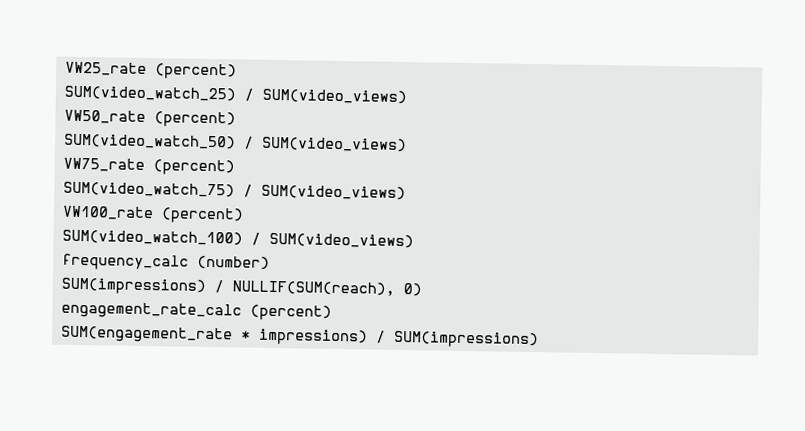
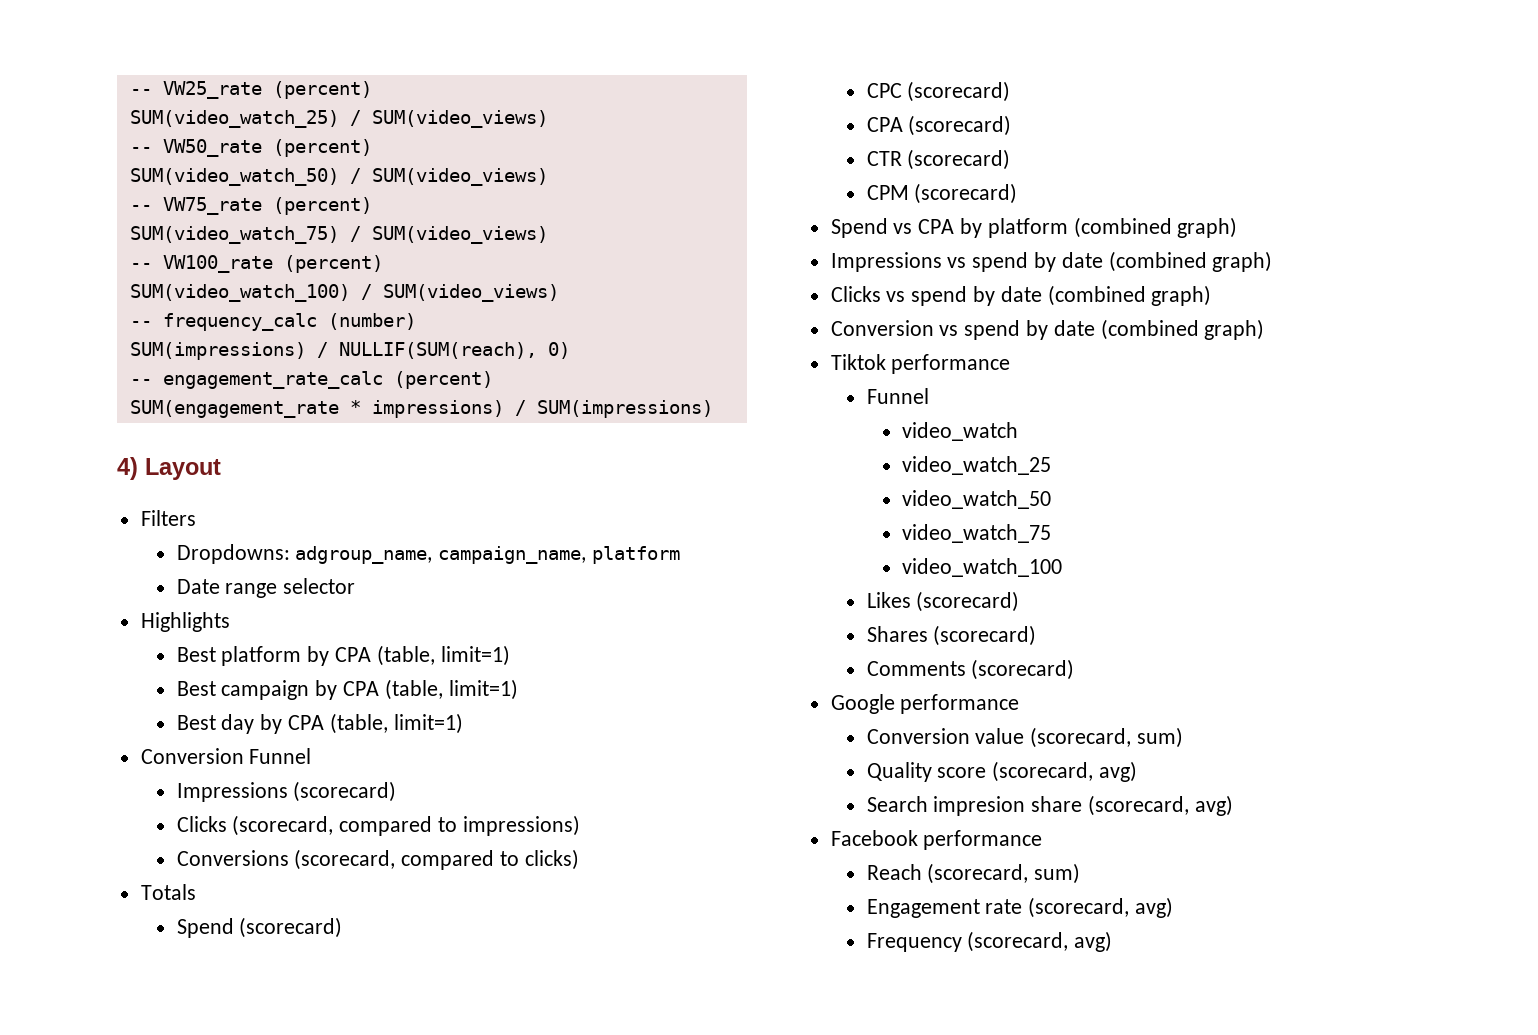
- VW25_rate (percent)
+ -- VW25_rate (percent)
- VW50_rate (percent)
+ -- VW50_rate (percent)
- VW75_rate (percent)
+ -- VW75_rate (percent)
- VW100_rate (percent)
+ -- VW100_rate (percent)
- frequency_calc (number)
+ -- frequency_calc (number)
- engagement_rate_calc (percent)
+ -- engagement_rate_calc (percent)
+ 4) Layout
+ Filters
+ Dropdowns: adgroup_name, campaign_name, platform
+ Date range selector
+ Highlights
+ Best platform by CPA (table, limit=1)
+ Best campaign by CPA (table, limit=1)
+ Best day by CPA (table, limit=1)
+ Conversion Funnel
+ Impressions (scorecard)
+ Clicks (scorecard, compared to impressions)
+ Conversions (scorecard, compared to clicks)
+ Totals
+ Spend (scorecard)
+ CPC (scorecard)
+ CPA (scorecard)
+ CTR (scorecard)
+ CPM (scorecard)
+ Spend vs CPA by platform (combined graph)
+ Impressions vs spend by date (combined graph)
+ Clicks vs spend by date (combined graph)
+ Conversion vs spend by date (combined graph)
+ Tiktok performance
+ Funnel
+ video_watch
+ video_watch_25
+ video_watch_50
+ video_watch_75
+ video_watch_100
+ Likes (scorecard)
+ Shares (scorecard)
+ Comments (scorecard)
+ Google performance
+ Conversion value (scorecard, sum)
+ Quality score (scorecard, avg)
+ Search impresion share (scorecard, avg)
+ Facebook performance
+ Reach (scorecard, sum)
+ Engagement rate (scorecard, avg)
+ Frequency (scorecard, avg)

